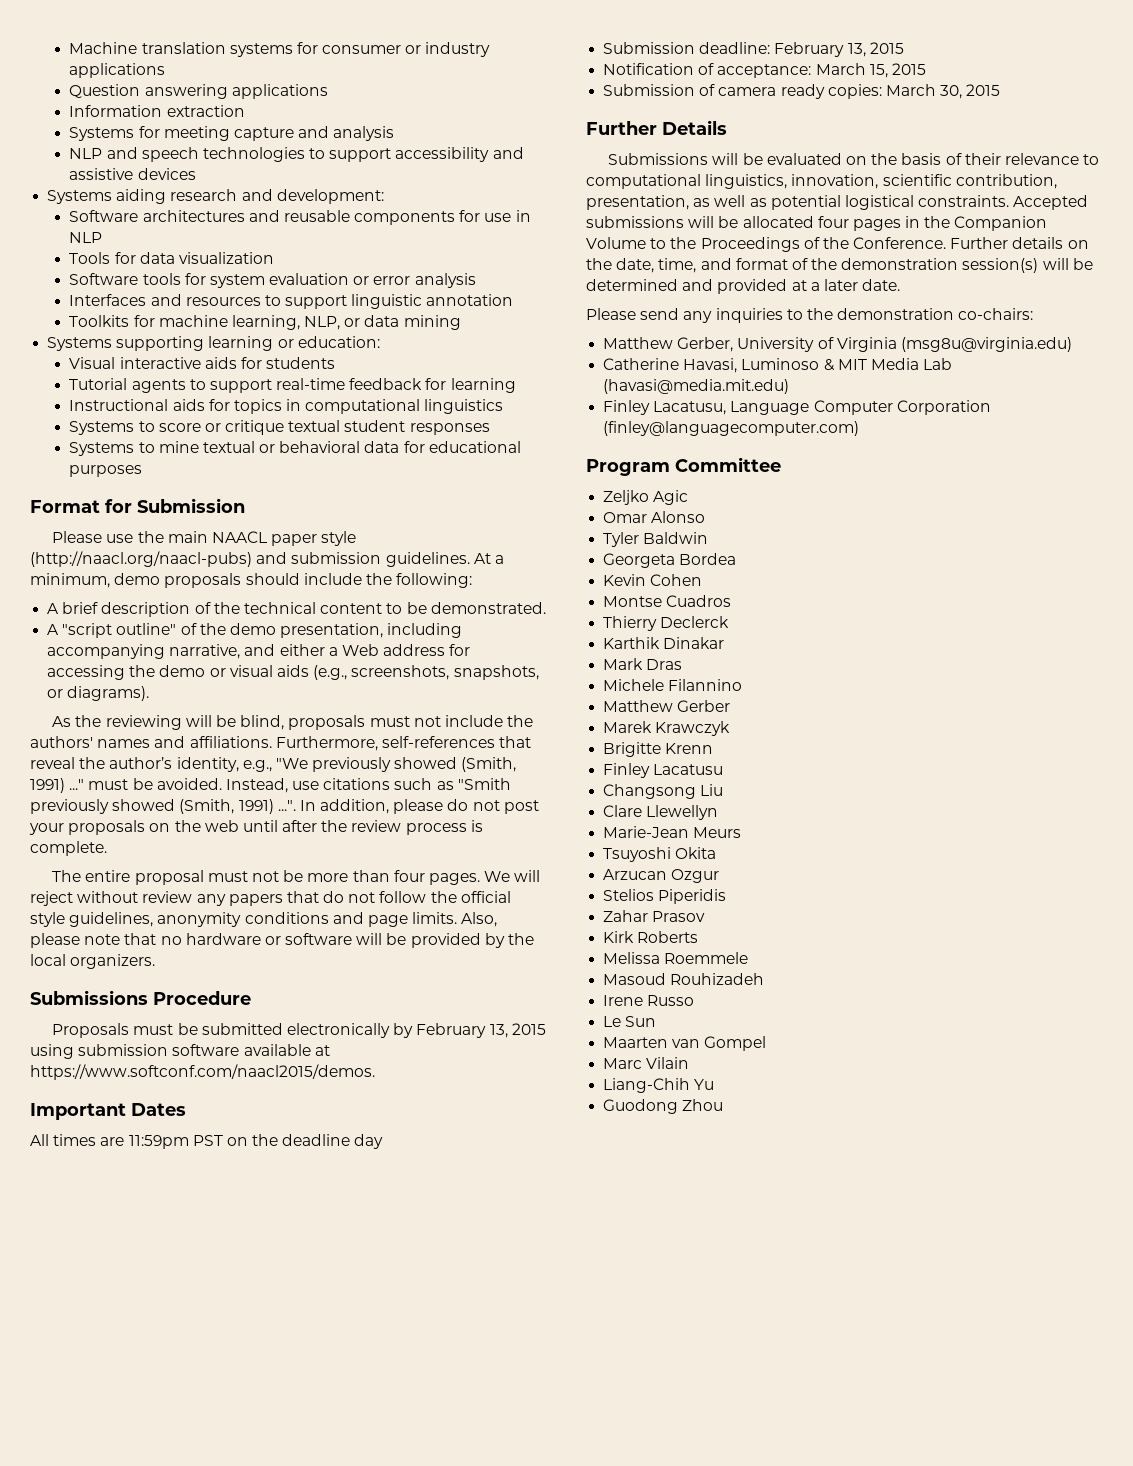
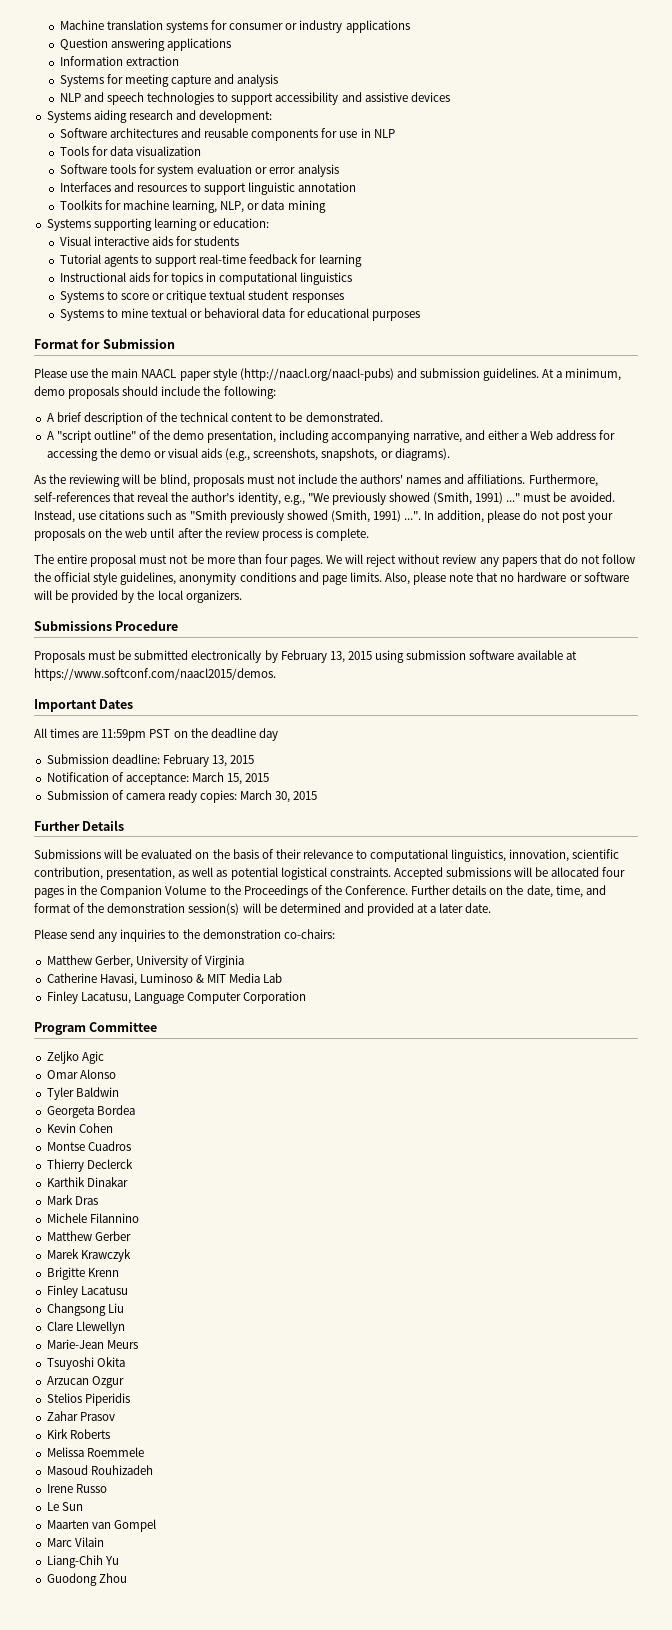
- Matthew Gerber, University of Virginia (msg8u@virginia.edu)
+ Matthew Gerber, University of Virginia
- Catherine Havasi, Luminoso & MIT Media Lab (havasi@media.mit.edu)
+ Catherine Havasi, Luminoso & MIT Media Lab
- Finley Lacatusu, Language Computer Corporation (finley@languagecomputer.com)
+ Finley Lacatusu, Language Computer Corporation

